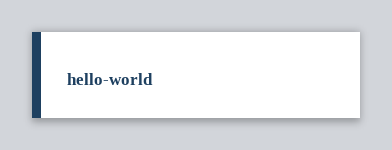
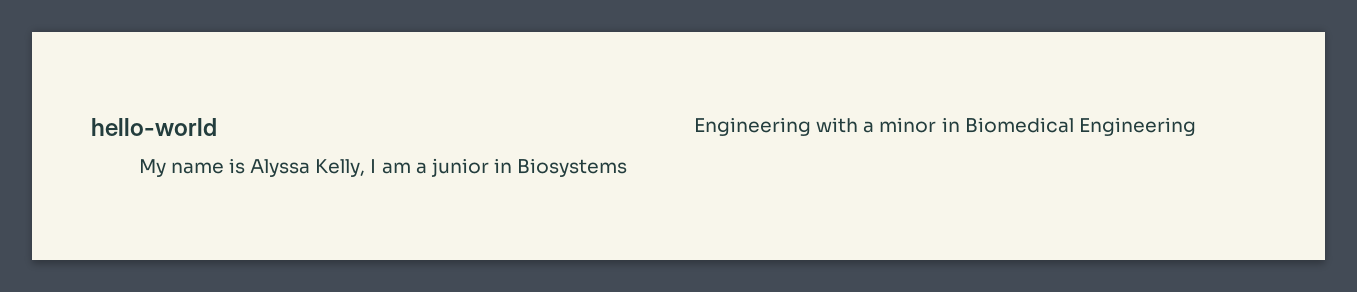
+ My name is Alyssa Kelly, I am a junior in Biosystems Engineering with a minor in Biomedical Engineering

